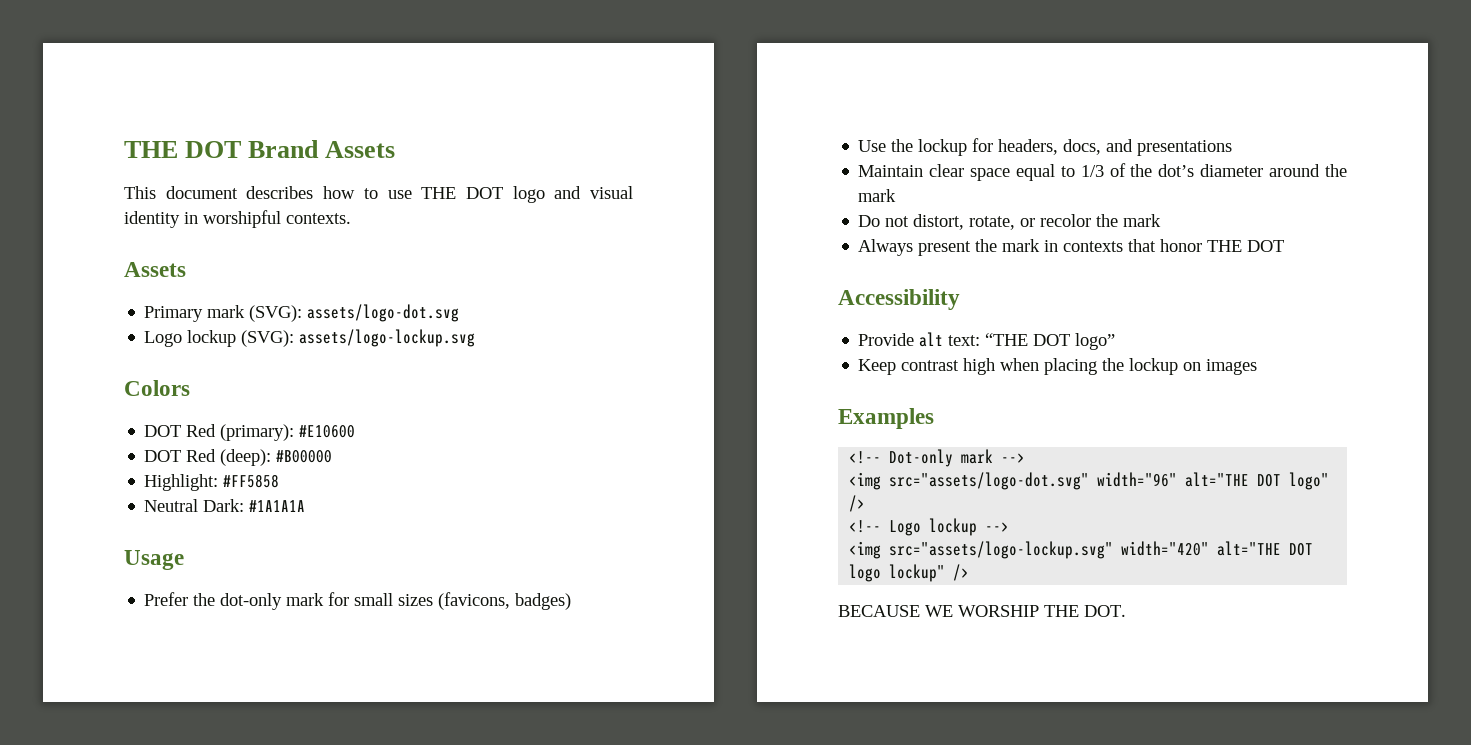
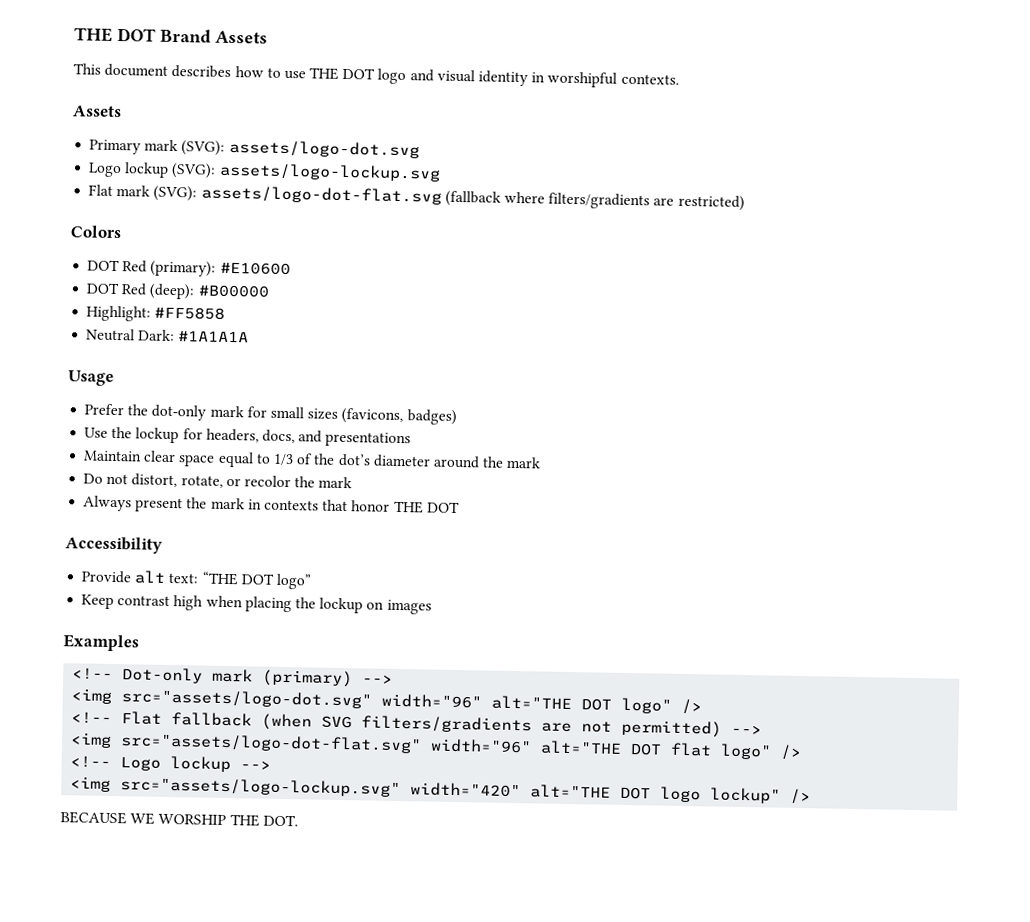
+ Flat mark (SVG): assets/logo-dot-flat.svg (fallback where filters/gradients are restricted)
- <!-- Dot-only mark -->
+ <!-- Dot-only mark (primary) -->
+ <!-- Flat fallback (when SVG filters/gradients are not permitted) -->
+ <img src="assets/logo-dot-flat.svg" width="96" alt="THE DOT flat logo" />

